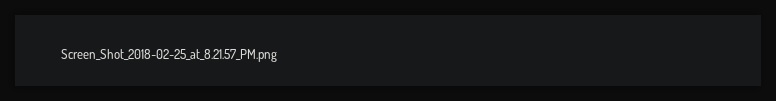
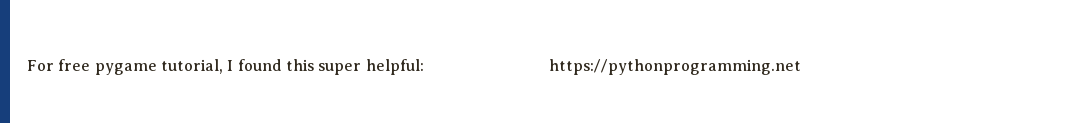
- Screen_Shot_2018-02-25_at_8.21.57_PM.png
+ For free pygame tutorial, I found this super helpful: https://pythonprogramming.net

